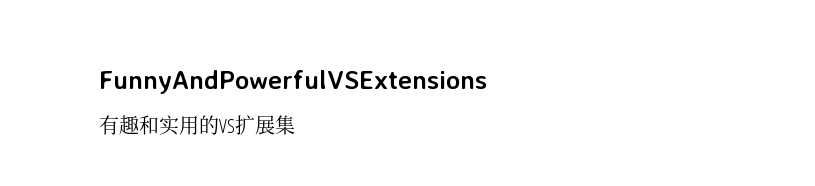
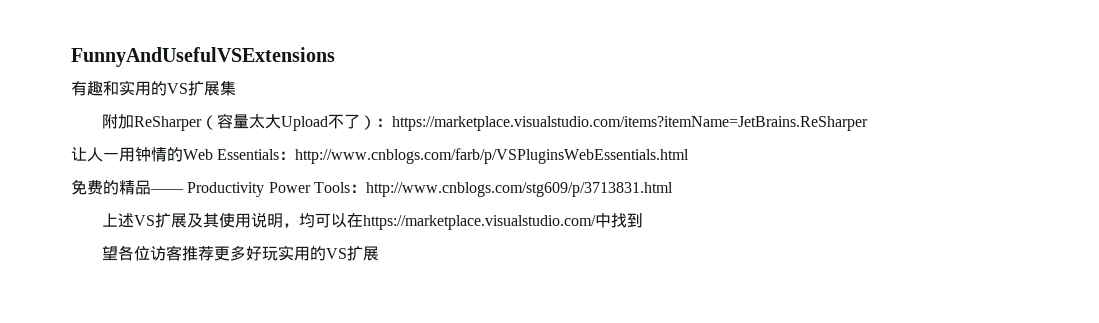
- FunnyAndPowerfulVSExtensions
+ FunnyAndUsefulVSExtensions
+ 附加ReSharper（容量太大Upload不了）：https://marketplace.visualstudio.com/items?itemName=JetBrains.ReSharper
+ 让人一用钟情的Web Essentials：http://www.cnblogs.com/farb/p/VSPluginsWebEssentials.html
+ 免费的精品—— Productivity Power Tools：http://www.cnblogs.com/stg609/p/3713831.html
+ 上述VS扩展及其使用说明，均可以在https://marketplace.visualstudio.com/中找到
+ 望各位访客推荐更多好玩实用的VS扩展

